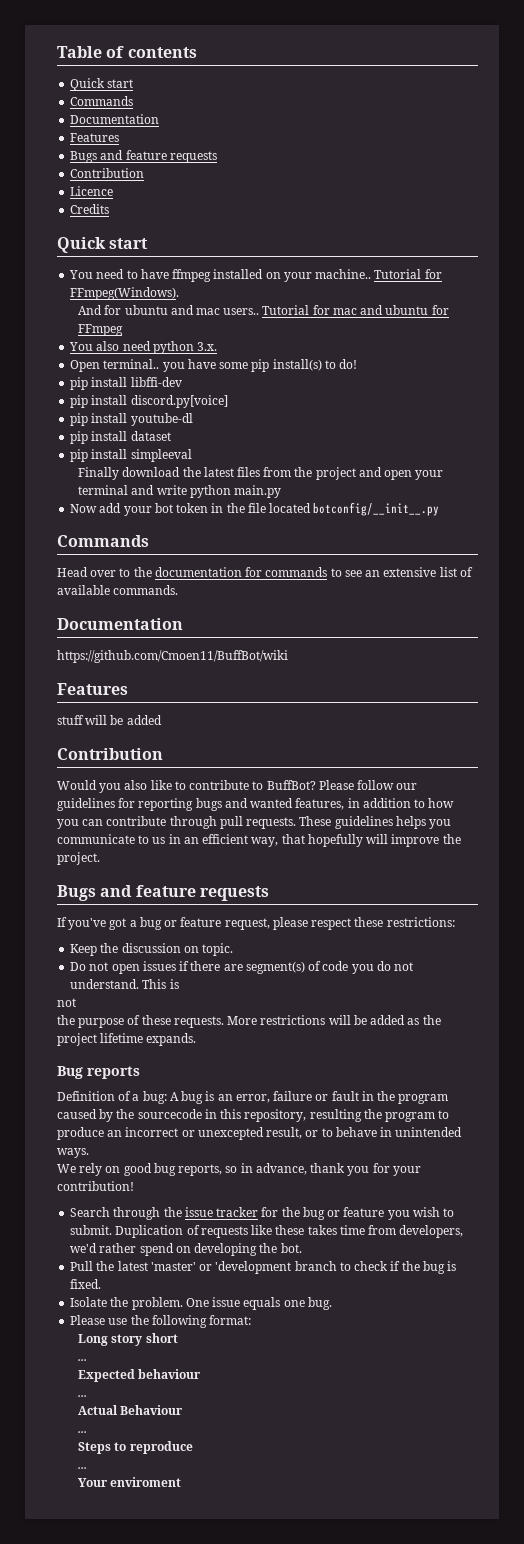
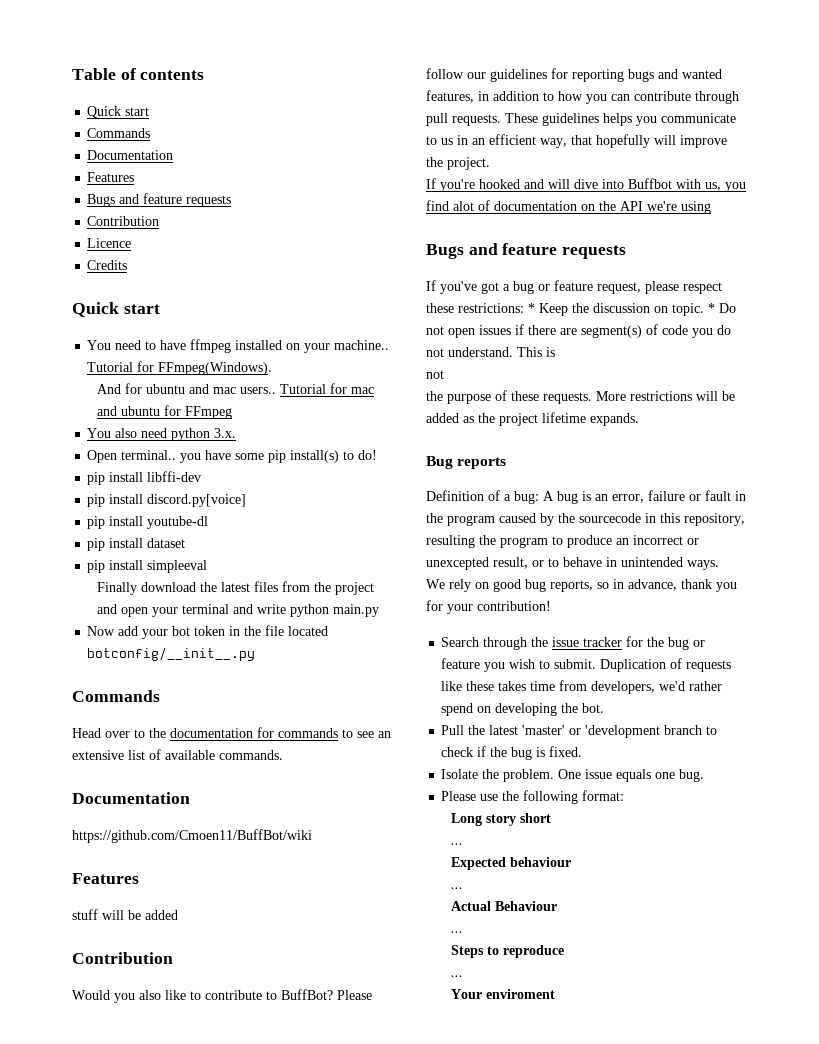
+ If you're hooked and will dive into Buffbot with us, you find alot of documentation on the API we're using
- If you've got a bug or feature request, please respect these restrictions:
- Keep the discussion on topic.
- Do not open issues if there are segment(s) of code you do not understand.
+ If you've got a bug or feature request, please respect these restrictions: * Keep the discussion on topic. * Do not open issues if there are segment(s) of code you do not understand.

